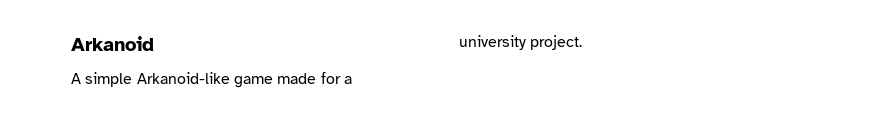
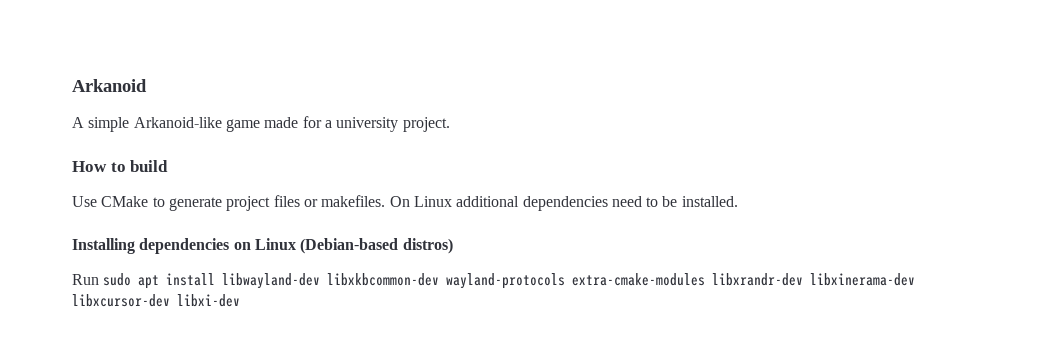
+ How to build
+ Use CMake to generate project files or makefiles. On Linux additional dependencies need to be installed.
+ Installing dependencies on Linux (Debian-based distros)
+ Run sudo apt install libwayland-dev libxkbcommon-dev wayland-protocols extra-cmake-modules libxrandr-dev libxinerama-dev libxcursor-dev libxi-dev

